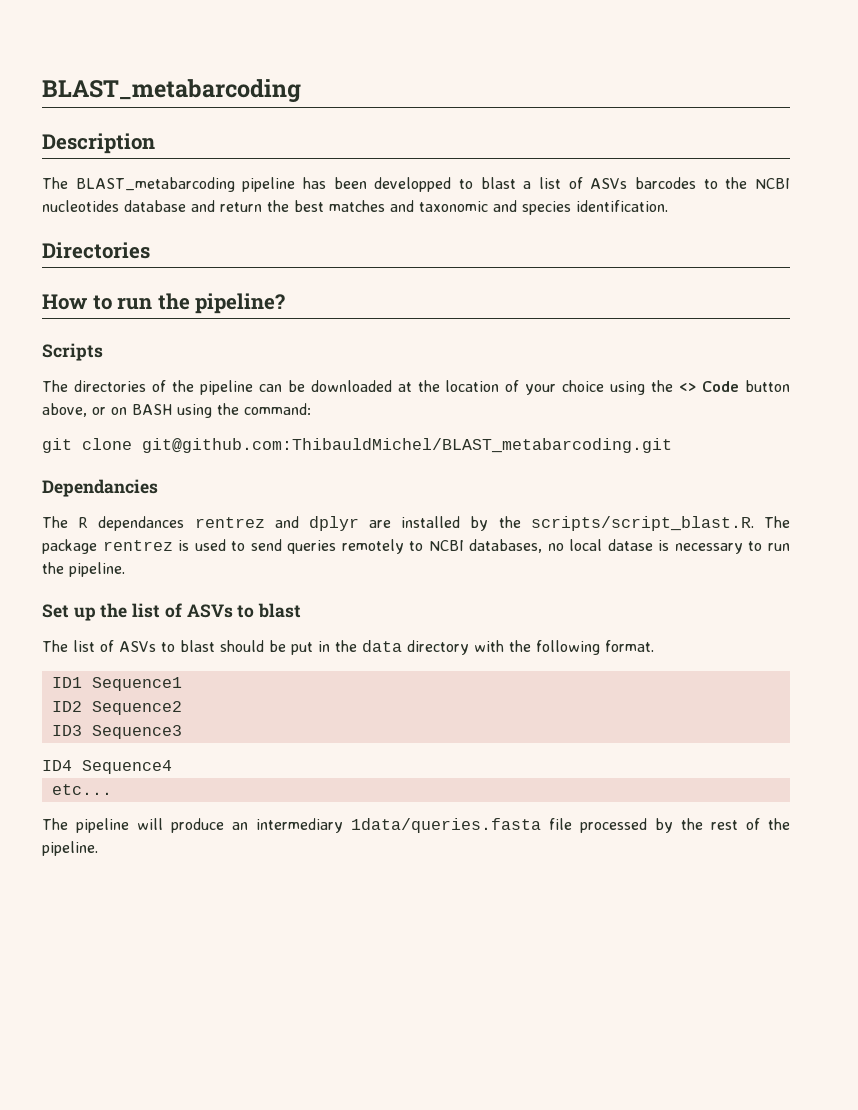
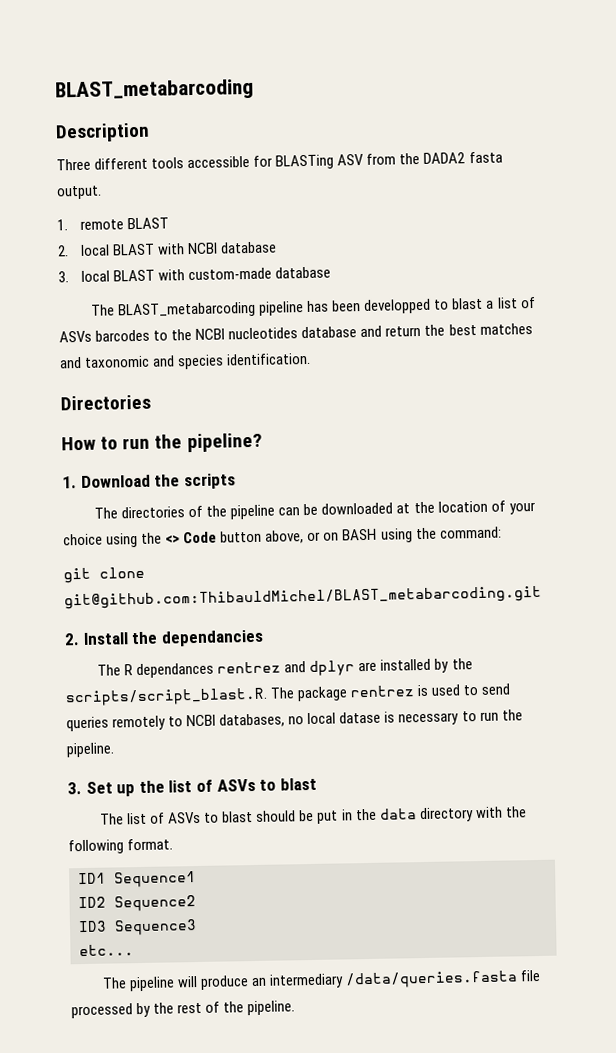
+ Three different tools accessible for BLASTing ASV from the DADA2 fasta output.
+ 1. remote BLAST
+ 2. local BLAST with NCBI database
+ 3. local BLAST with custom-made database
- Scripts
+ 1. Download the scripts
- Dependancies
+ 2. Install the dependancies
- Set up the list of ASVs to blast
+ 3. Set up the list of ASVs to blast
- ID4 Sequence4
- The pipeline will produce an intermediary 1data/queries.fasta file processed by the rest of the pipeline.
+ The pipeline will produce an intermediary /data/queries.fasta file processed by the rest of the pipeline.

